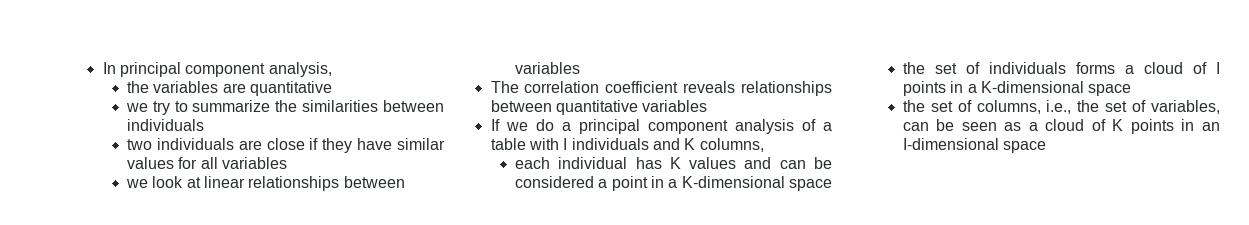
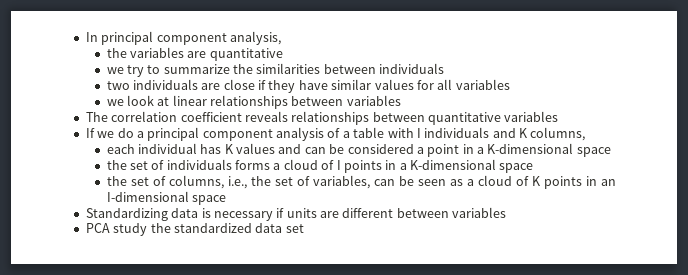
+ Standardizing data is necessary if units are different between variables
+ PCA study the standardized data set

